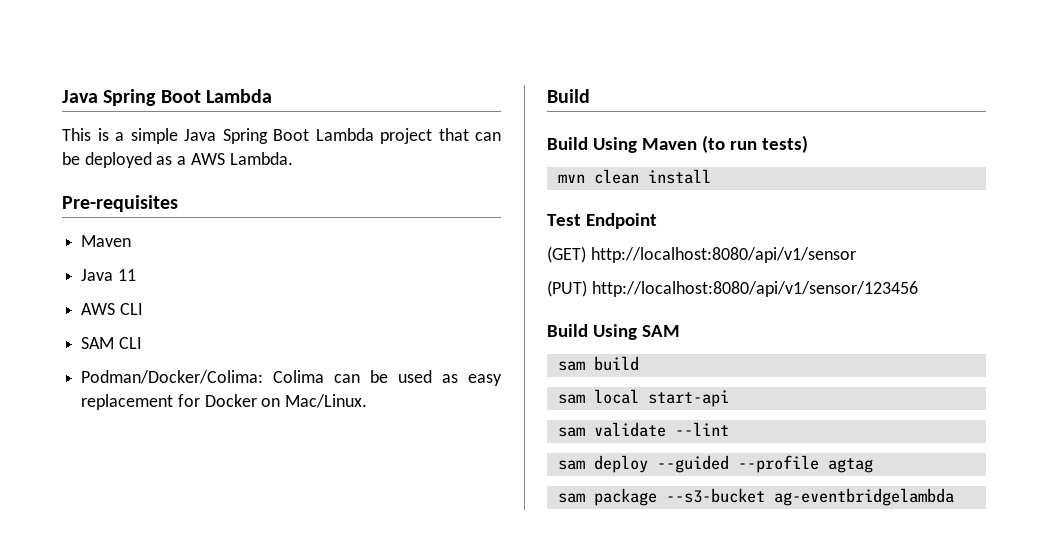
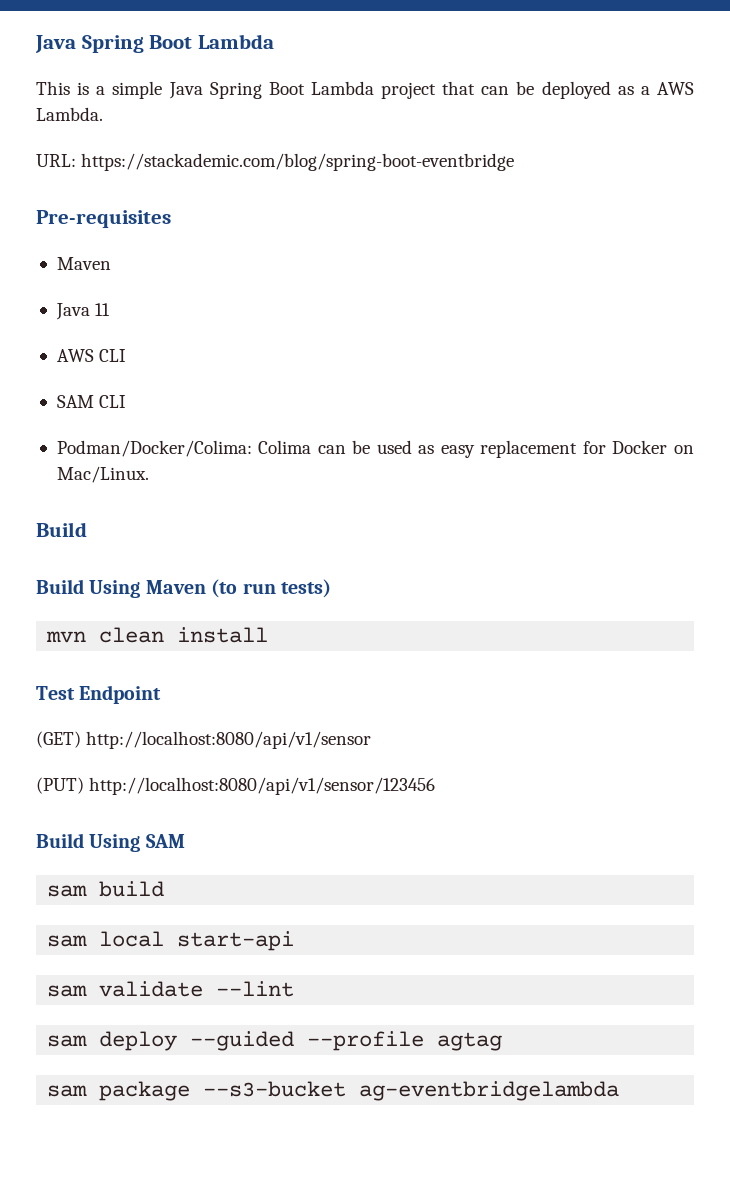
+ URL: https://stackademic.com/blog/spring-boot-eventbridge

